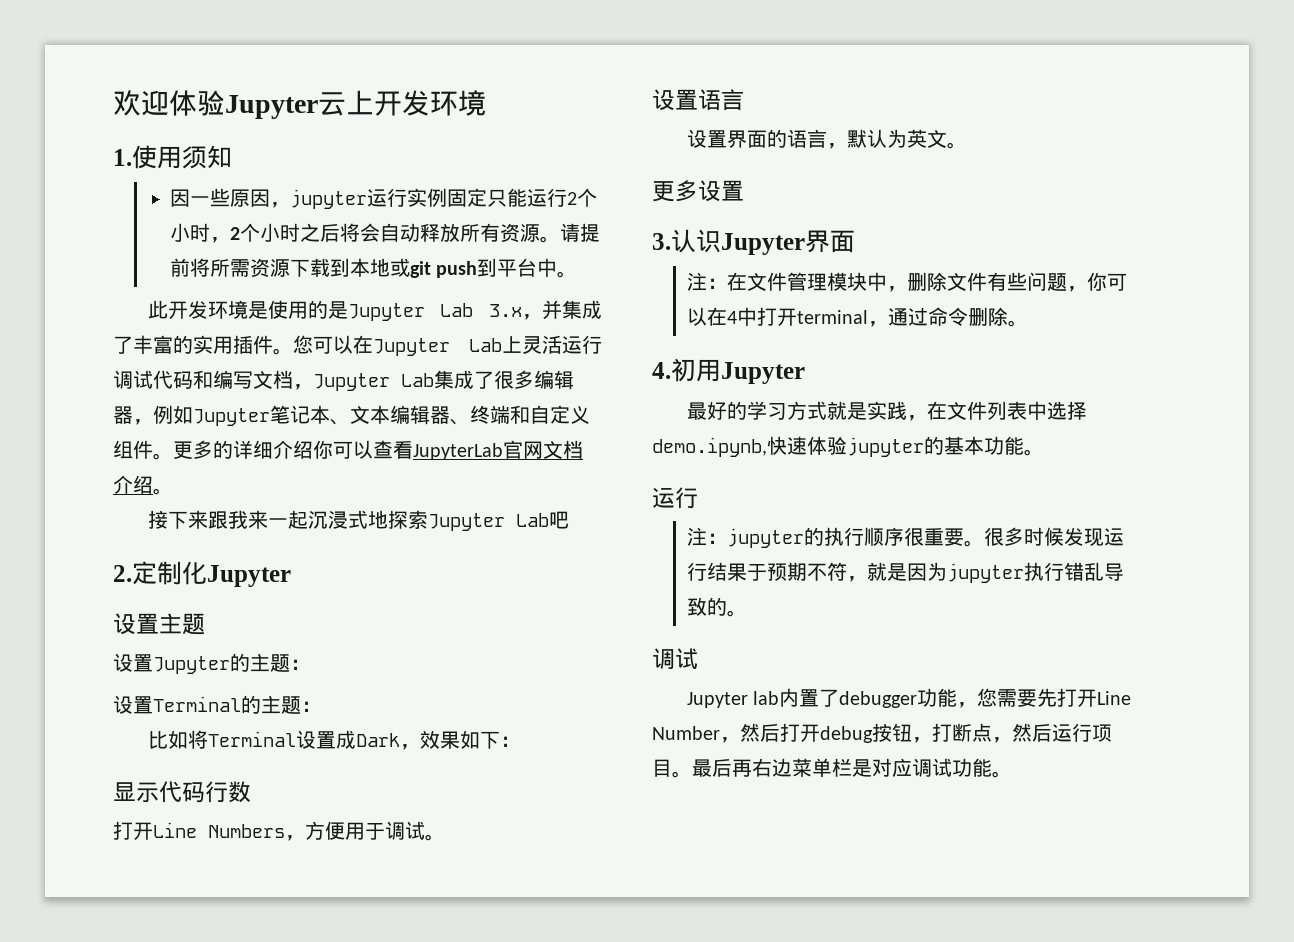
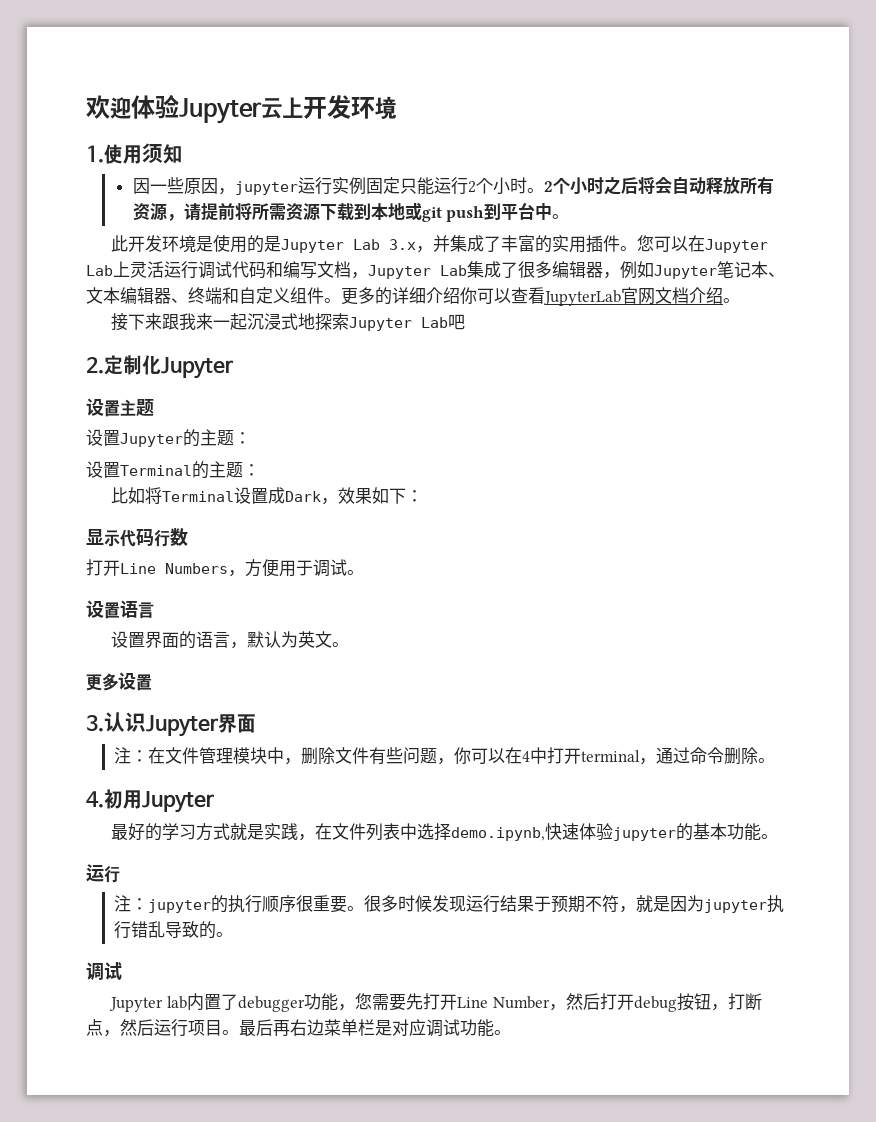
- 因一些原因，jupyter运行实例固定只能运行2个小时，2个小时之后将会自动释放所有资源。请提前将所需资源下载到本地或git push到平台中。
+ 因一些原因，jupyter运行实例固定只能运行2个小时。2个小时之后将会自动释放所有资源，请提前将所需资源下载到本地或git push到平台中。

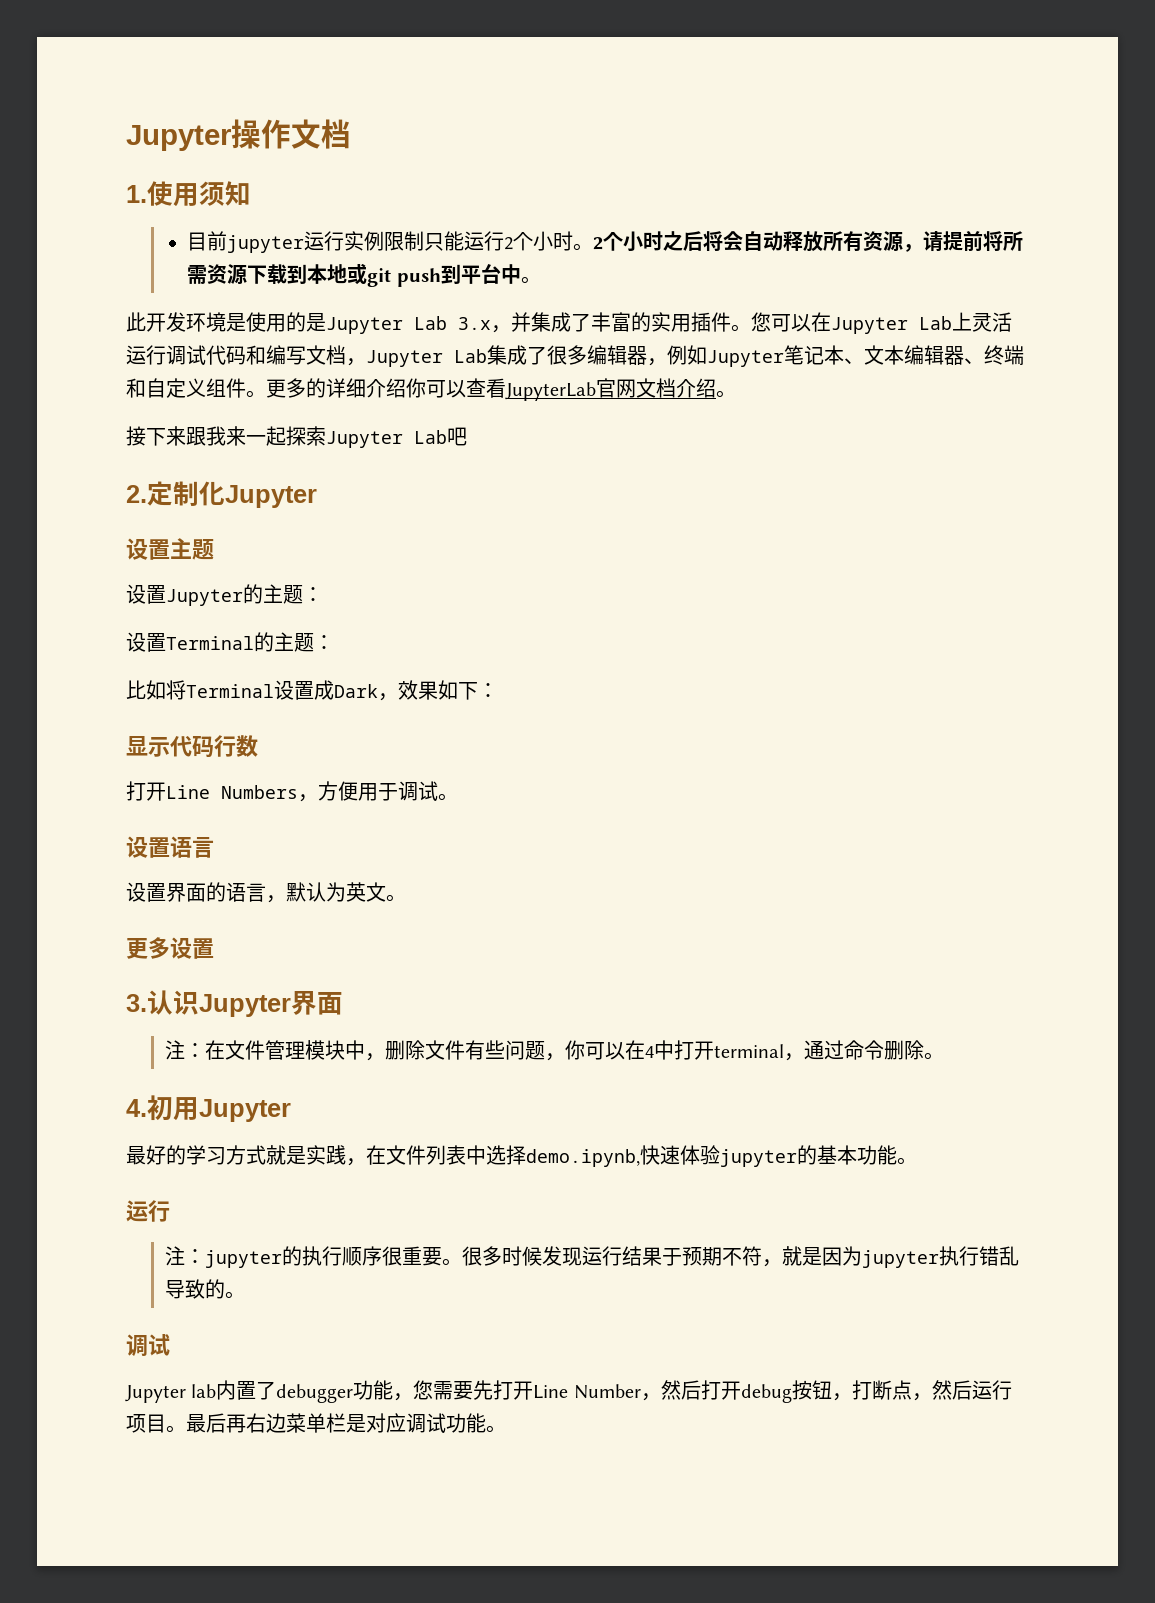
- 欢迎体验Jupyter云上开发环境
+ Jupyter操作文档
- 因一些原因，jupyter运行实例固定只能运行2个小时。
+ 目前jupyter运行实例限制只能运行2个小时。
- 接下来跟我来一起沉浸式地探索Jupyter Lab吧
+ 接下来跟我来一起探索Jupyter Lab吧

